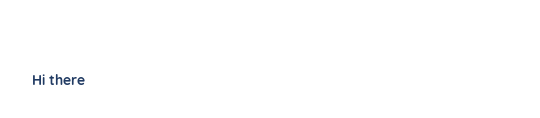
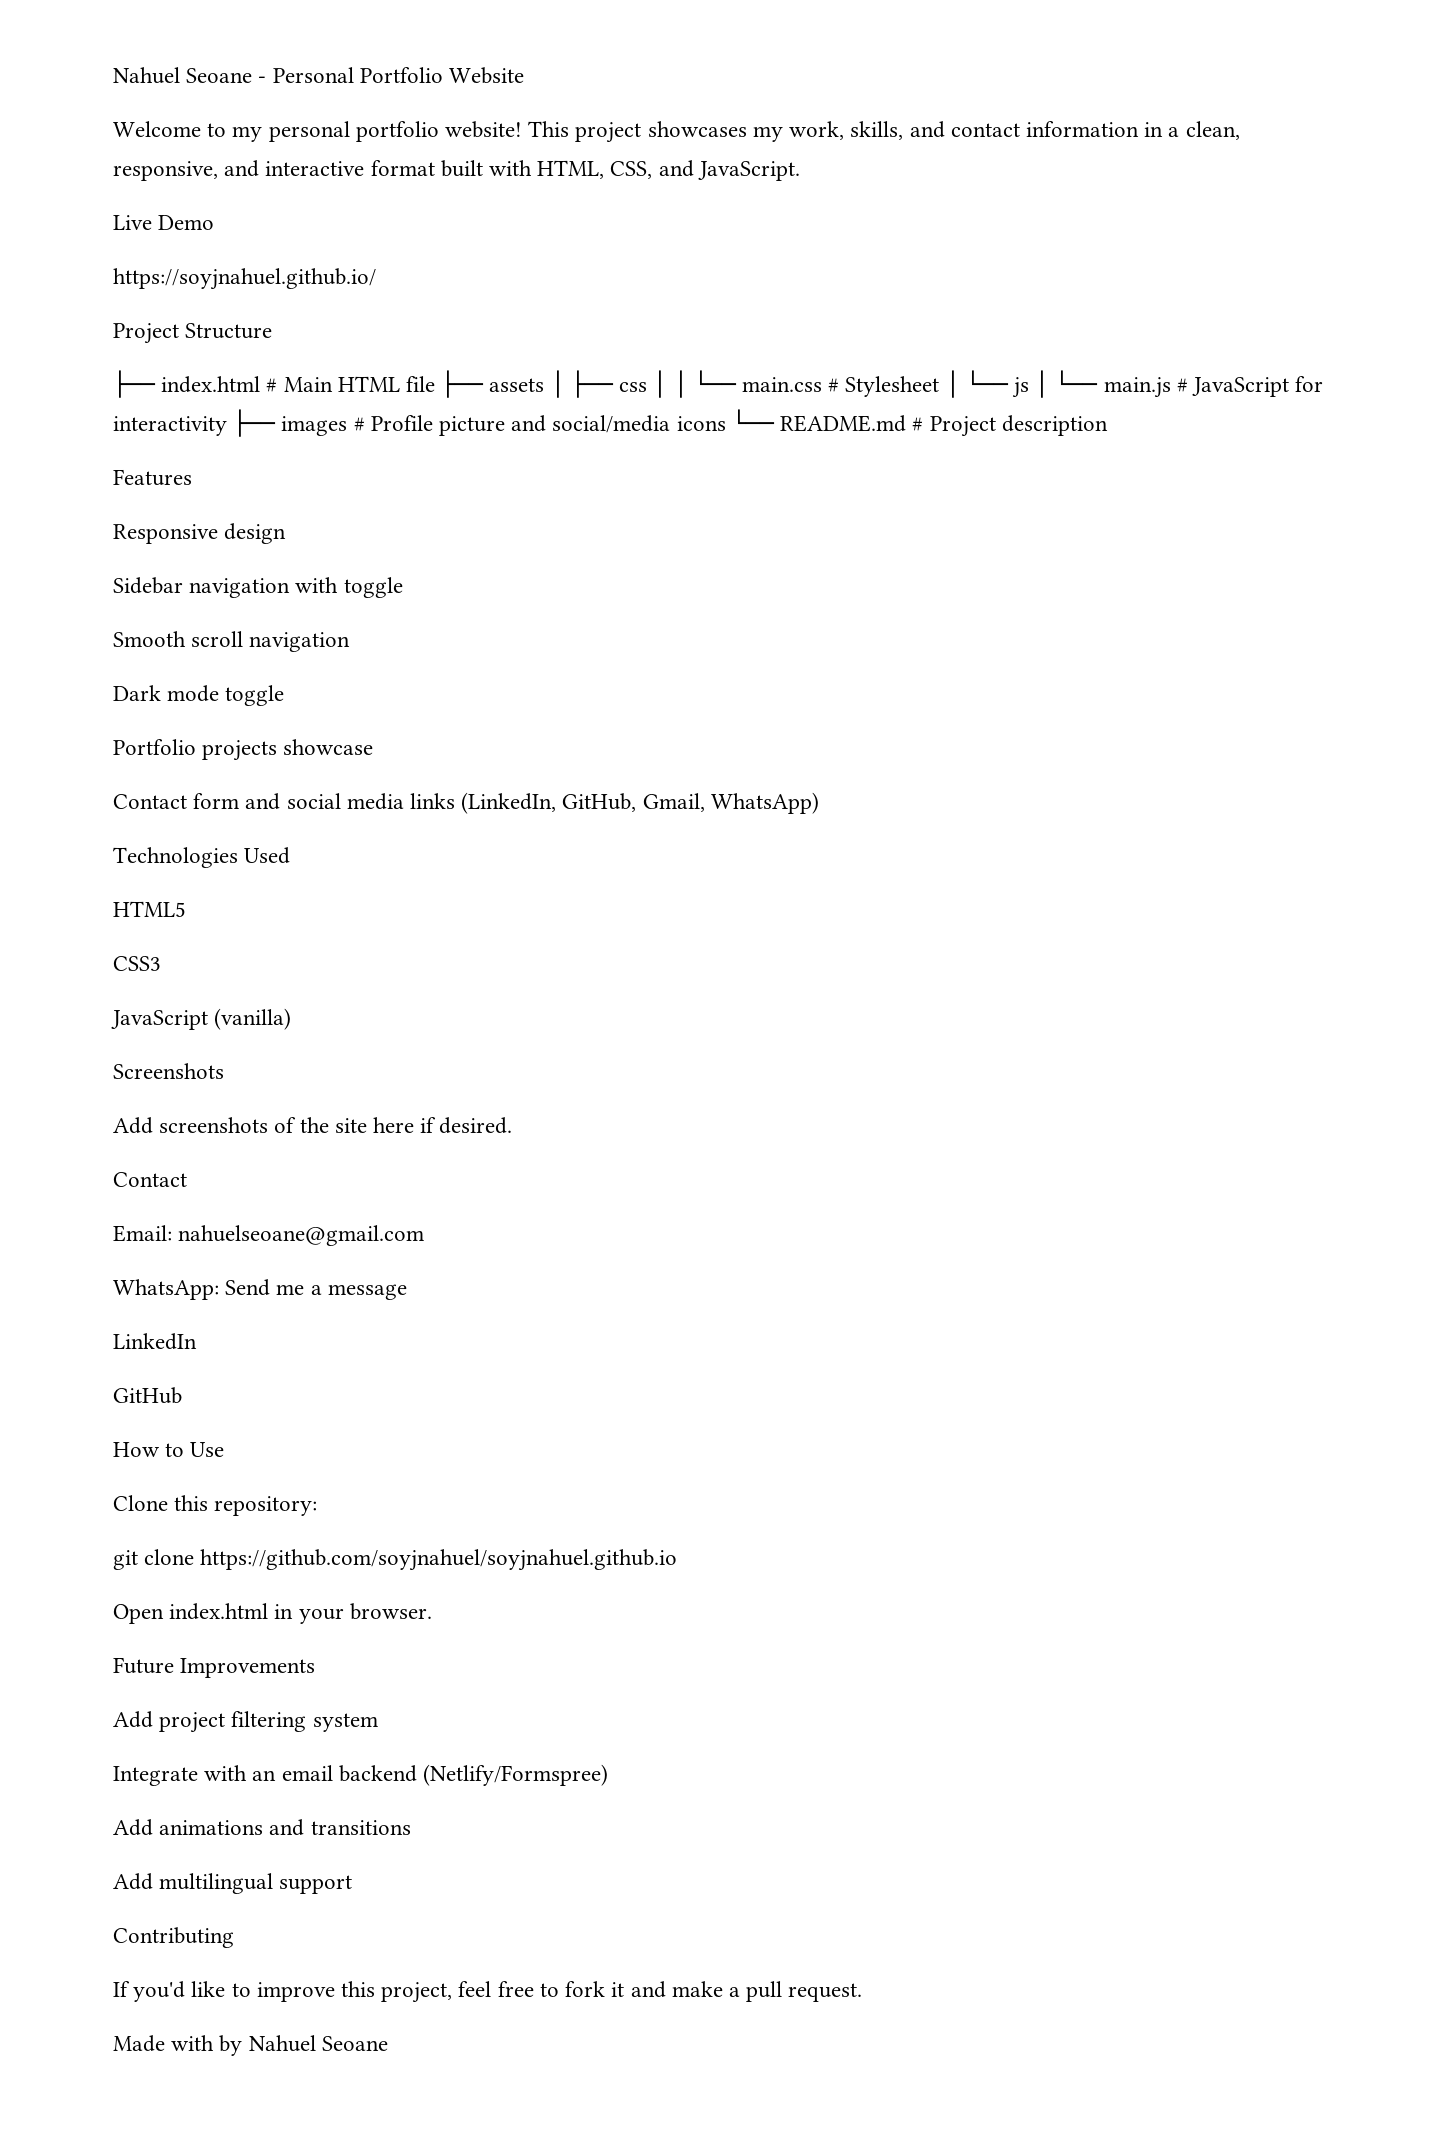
- Hi there
+ Nahuel Seoane - Personal Portfolio Website
+ Welcome to my personal portfolio website! This project showcases my work, skills, and contact information in a clean, responsive, and interactive format built with HTML, CSS, and JavaScript.
+ Live Demo
+ https://soyjnahuel.github.io/
+ Project Structure
+ ├── index.html # Main HTML file ├── assets │ ├── css │ │ └── main.css # Stylesheet │ └── js │ └── main.js # JavaScript for interactivity ├── images # Profile picture and social/media icons └── README.md # Project description
+ Features
+ Responsive design
+ Sidebar navigation with toggle
+ Smooth scroll navigation
+ Dark mode toggle
+ Portfolio projects showcase
+ Contact form and social media links (LinkedIn, GitHub, Gmail, WhatsApp)
+ Technologies Used
+ HTML5
+ CSS3
+ JavaScript (vanilla)
+ Screenshots
+ Add screenshots of the site here if desired.
+ Contact
+ Email: nahuelseoane@gmail.com
+ WhatsApp: Send me a message
+ LinkedIn
+ GitHub
+ How to Use
+ Clone this repository:
+ git clone https://github.com/soyjnahuel/soyjnahuel.github.io
+ Open index.html in your browser.
+ Future Improvements
+ Add project filtering system
+ Integrate with an email backend (Netlify/Formspree)
+ Add animations and transitions
+ Add multilingual support
+ Contributing
+ If you'd like to improve this project, feel free to fork it and make a pull request.
+ Made with by Nahuel Seoane

